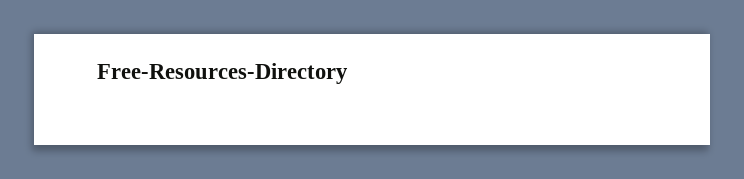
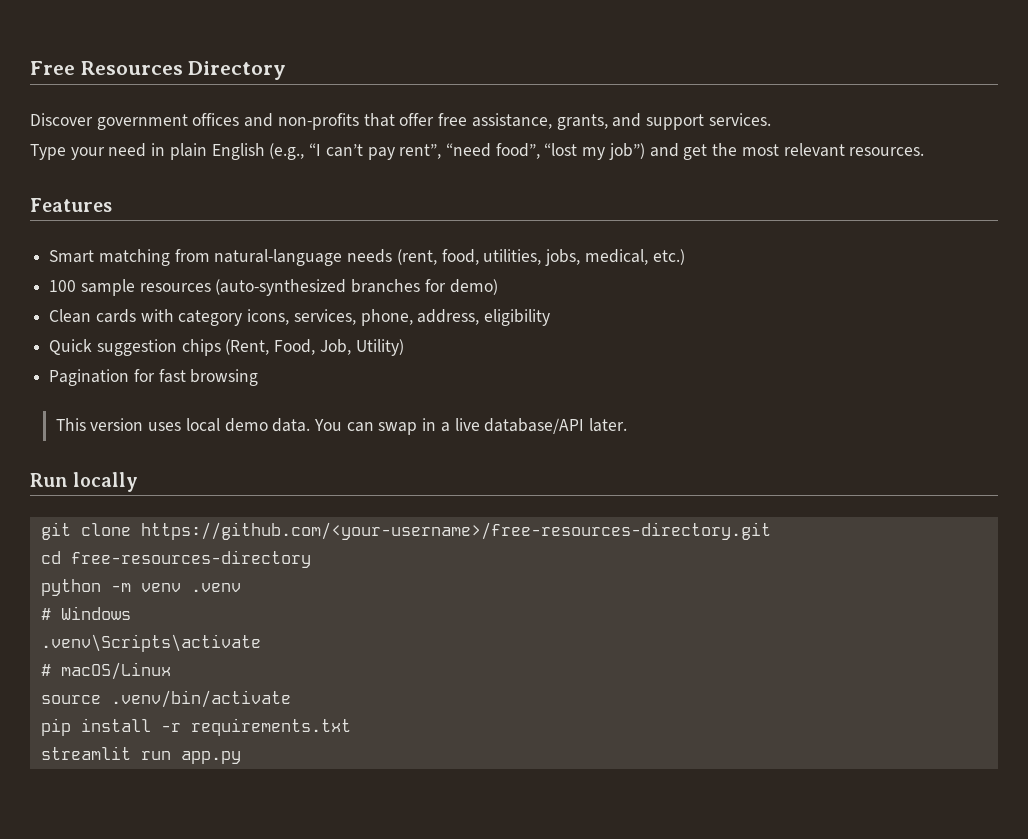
- Free-Resources-Directory
+ Free Resources Directory
+ Discover government offices and non-profits that offer free assistance, grants, and support services.
+ Type your need in plain English (e.g., “I can’t pay rent”, “need food”, “lost my job”) and get the most relevant resources.
+ Features
+ Smart matching from natural-language needs (rent, food, utilities, jobs, medical, etc.)
+ 100 sample resources (auto-synthesized branches for demo)
+ Clean cards with category icons, services, phone, address, eligibility
+ Quick suggestion chips (Rent, Food, Job, Utility)
+ Pagination for fast browsing
+ This version uses local demo data. You can swap in a live database/API later.
+ Run locally
+ git clone https://github.com/<your-username>/free-resources-directory.git
+ cd free-resources-directory
+ python -m venv .venv
+ # Windows
+ .venv\Scripts\activate
+ # macOS/Linux
+ source .venv/bin/activate
+ pip install -r requirements.txt
+ streamlit run app.py

